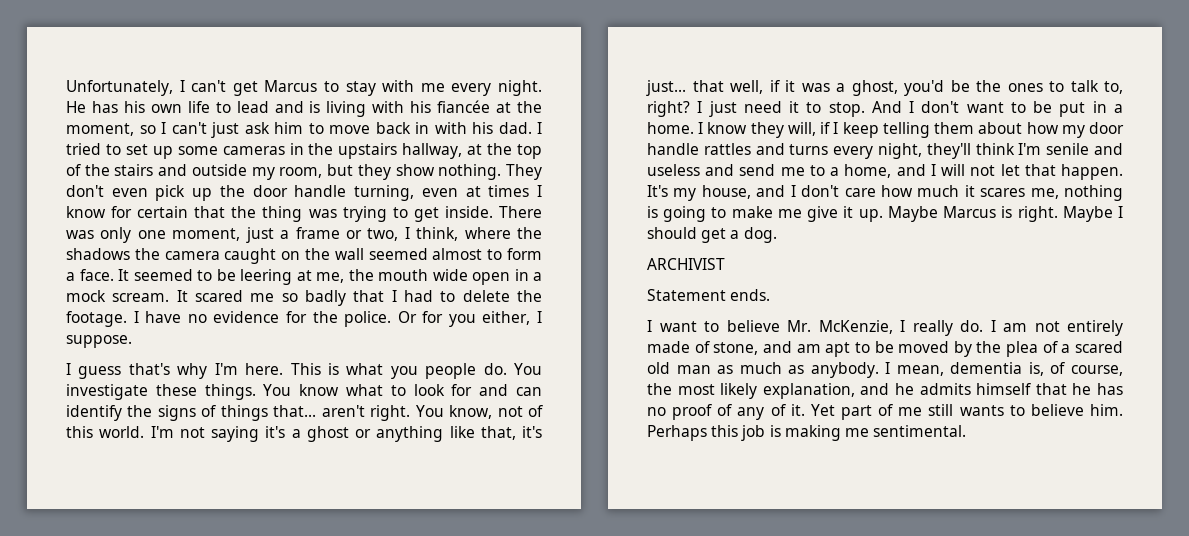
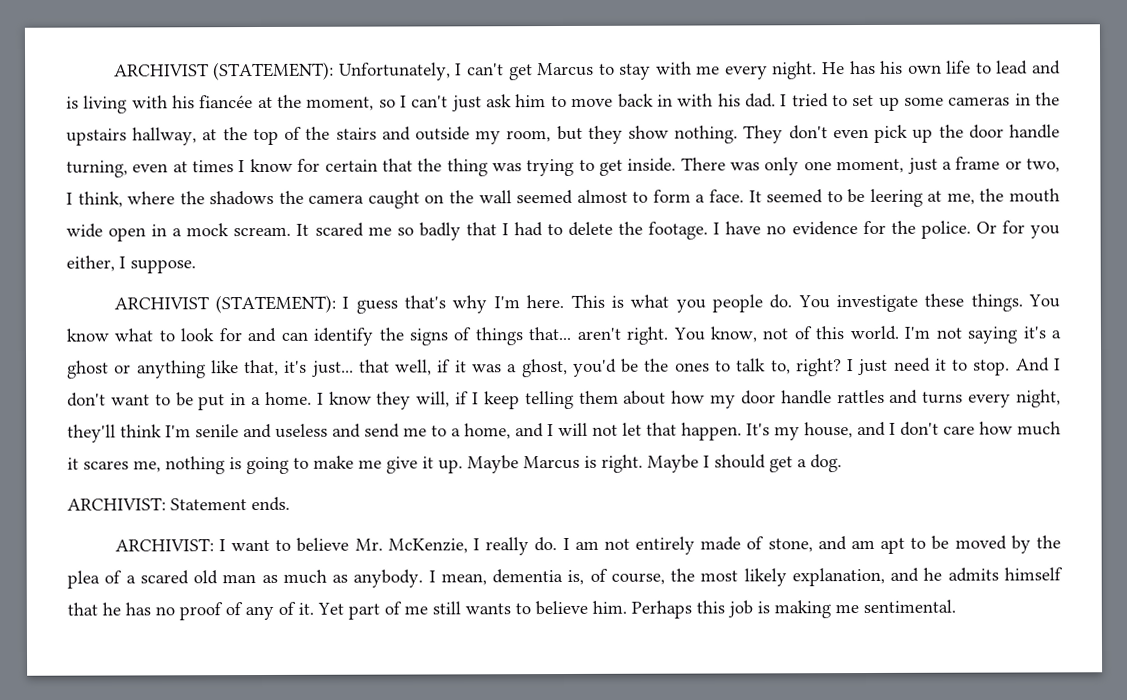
- Unfortunately, I can't get Marcus to stay with me every night.
+ ARCHIVIST (STATEMENT): Unfortunately, I can't get Marcus to stay with me every night.
- I guess that's why I'm here.
+ ARCHIVIST (STATEMENT): I guess that's why I'm here.
- ARCHIVIST
- Statement ends.
+ ARCHIVIST: Statement ends.
- I want to believe Mr. McKenzie, I really do.
+ ARCHIVIST: I want to believe Mr. McKenzie, I really do.

